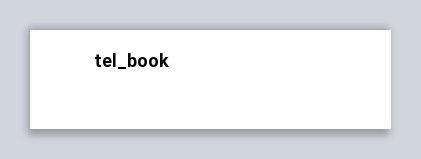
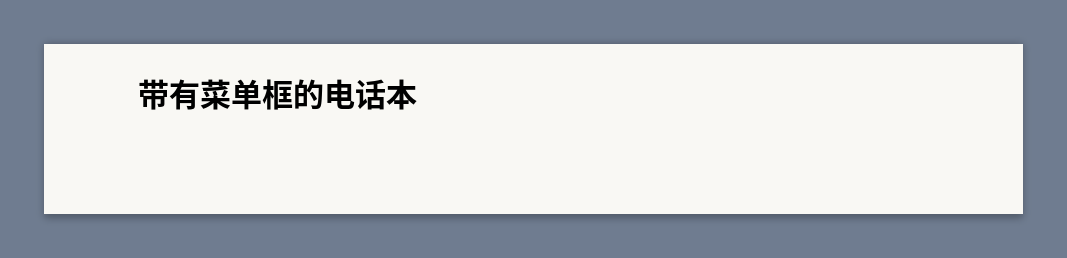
- tel_book
+ 带有菜单框的电话本

